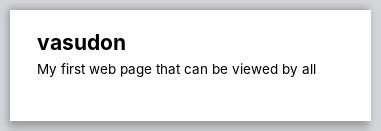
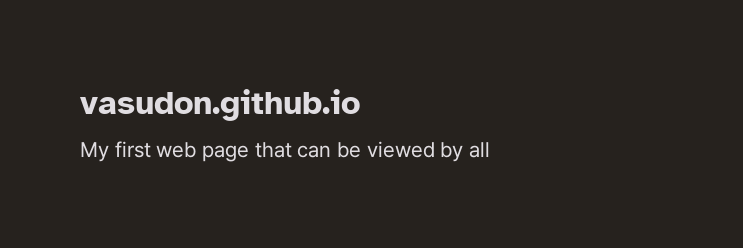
- vasudon
+ vasudon.github.io

